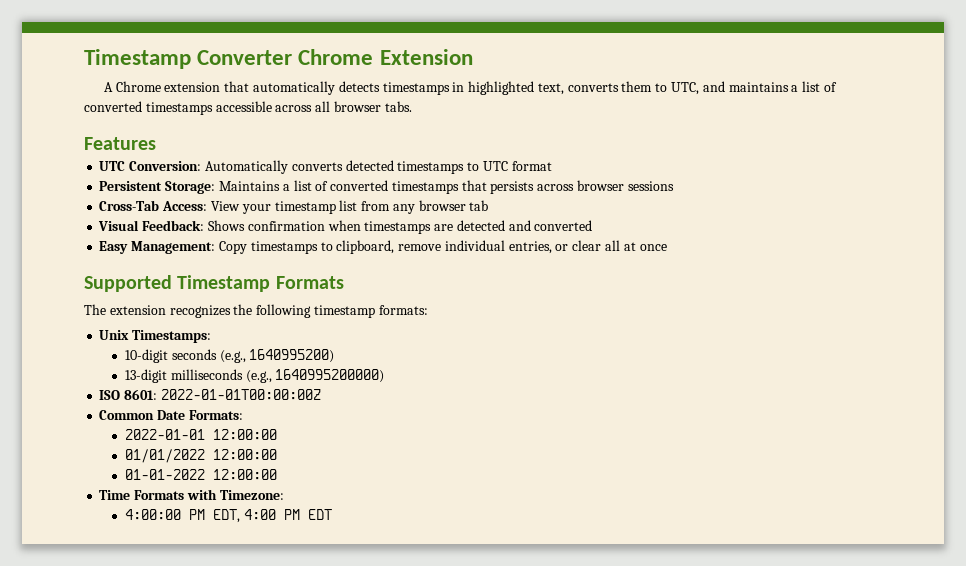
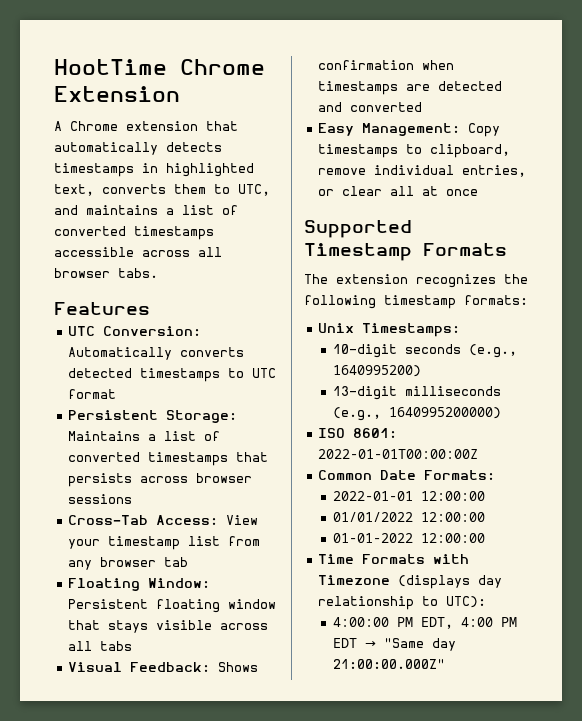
- Timestamp Converter Chrome Extension
+ HootTime Chrome Extension
+ Floating Window: Persistent floating window that stays visible across all tabs
- Time Formats with Timezone:
+ Time Formats with Timezone (displays day relationship to UTC):
- 4:00:00 PM EDT, 4:00 PM EDT
+ 4:00:00 PM EDT, 4:00 PM EDT → "Same day 21:00:00.000Z"

